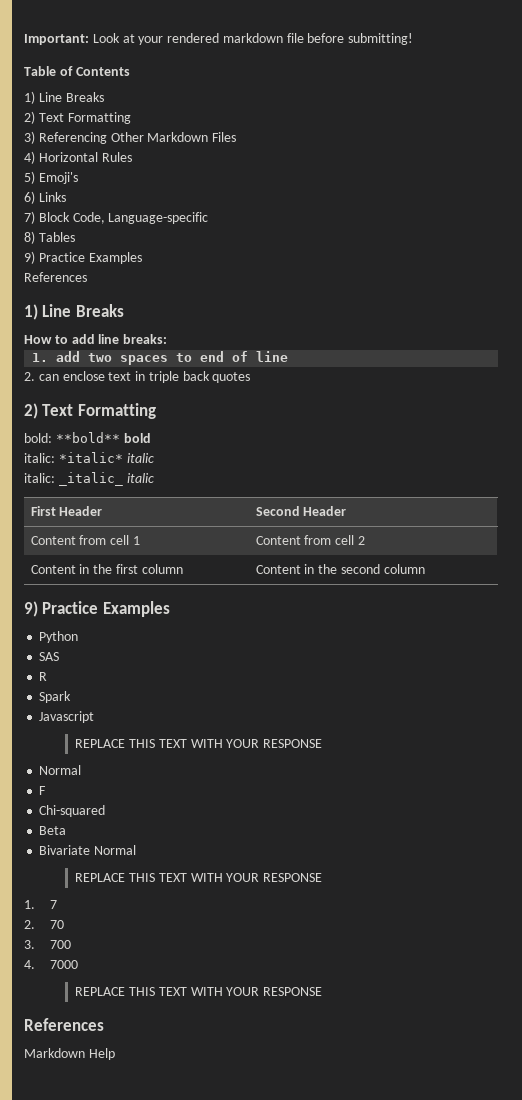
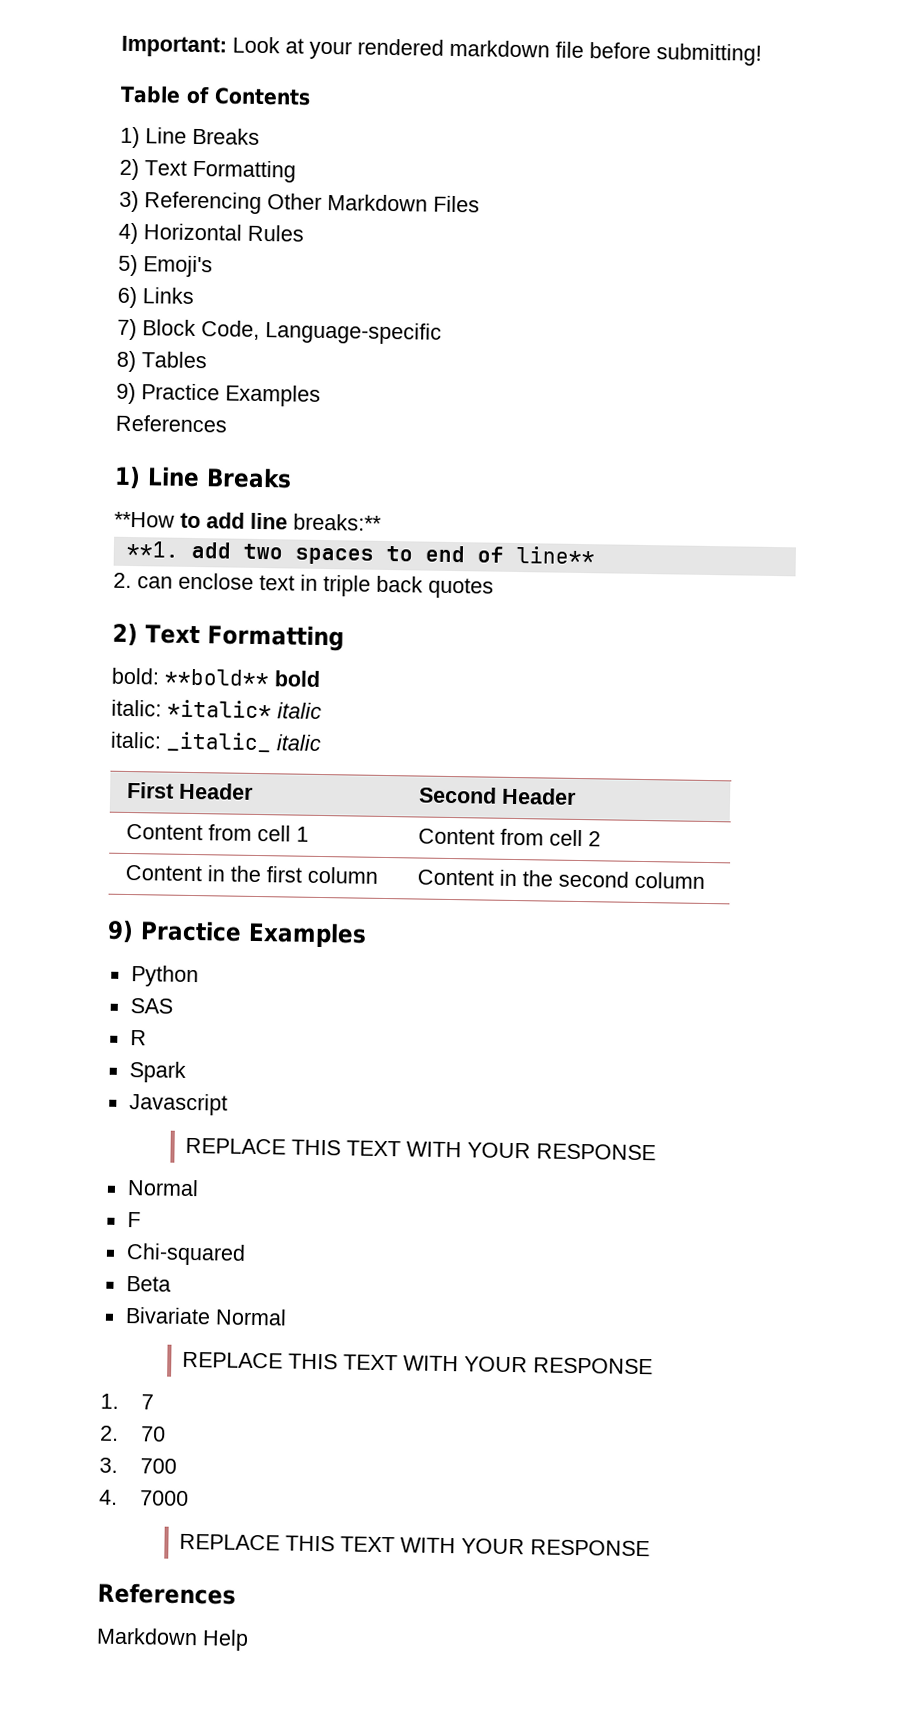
- How to add line breaks:
- 1. add two spaces to end of line
+ **How to add line breaks:**
+ **1. add two spaces to end of line**

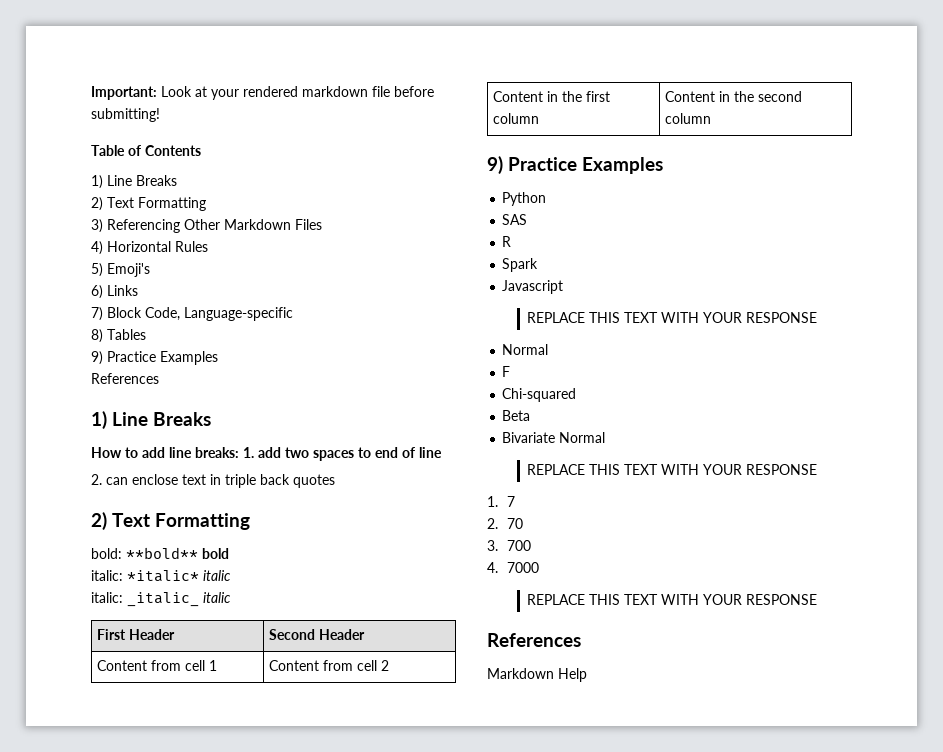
- **How to add line breaks:**
- **1. add two spaces to end of line**
+ How to add line breaks: 1. add two spaces to end of line

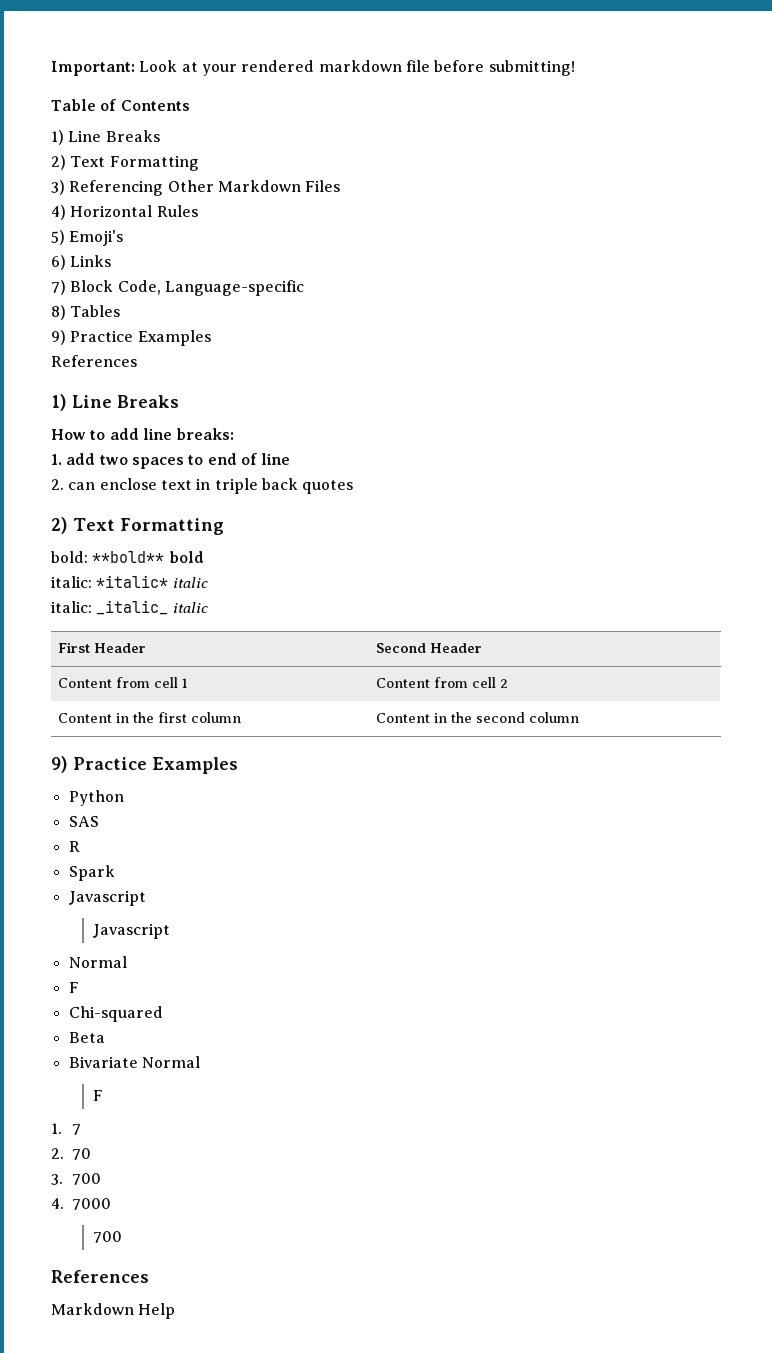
- How to add line breaks: 1. add two spaces to end of line
+ How to add line breaks:
+ 1. add two spaces to end of line
  Spark
  Javascript
- REPLACE THIS TEXT WITH YOUR RESPONSE
+ Javascript
  Bivariate Normal
- REPLACE THIS TEXT WITH YOUR RESPONSE
+ F
  4. 7000
- REPLACE THIS TEXT WITH YOUR RESPONSE
+ 700

